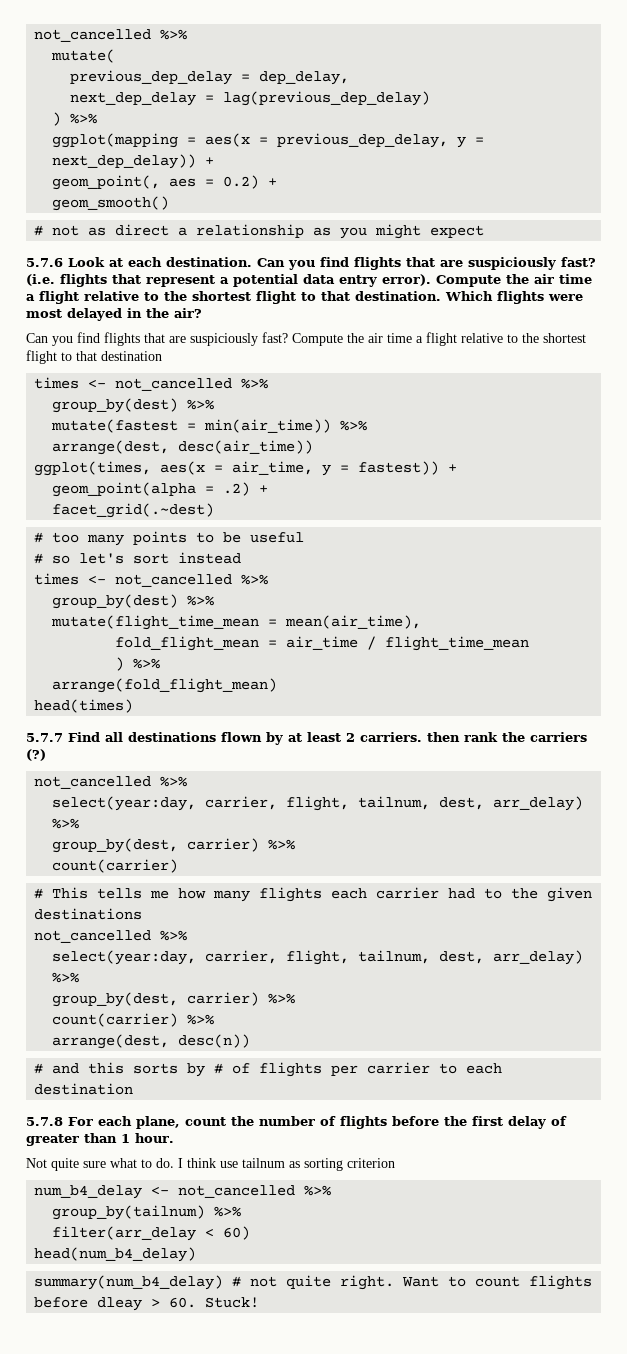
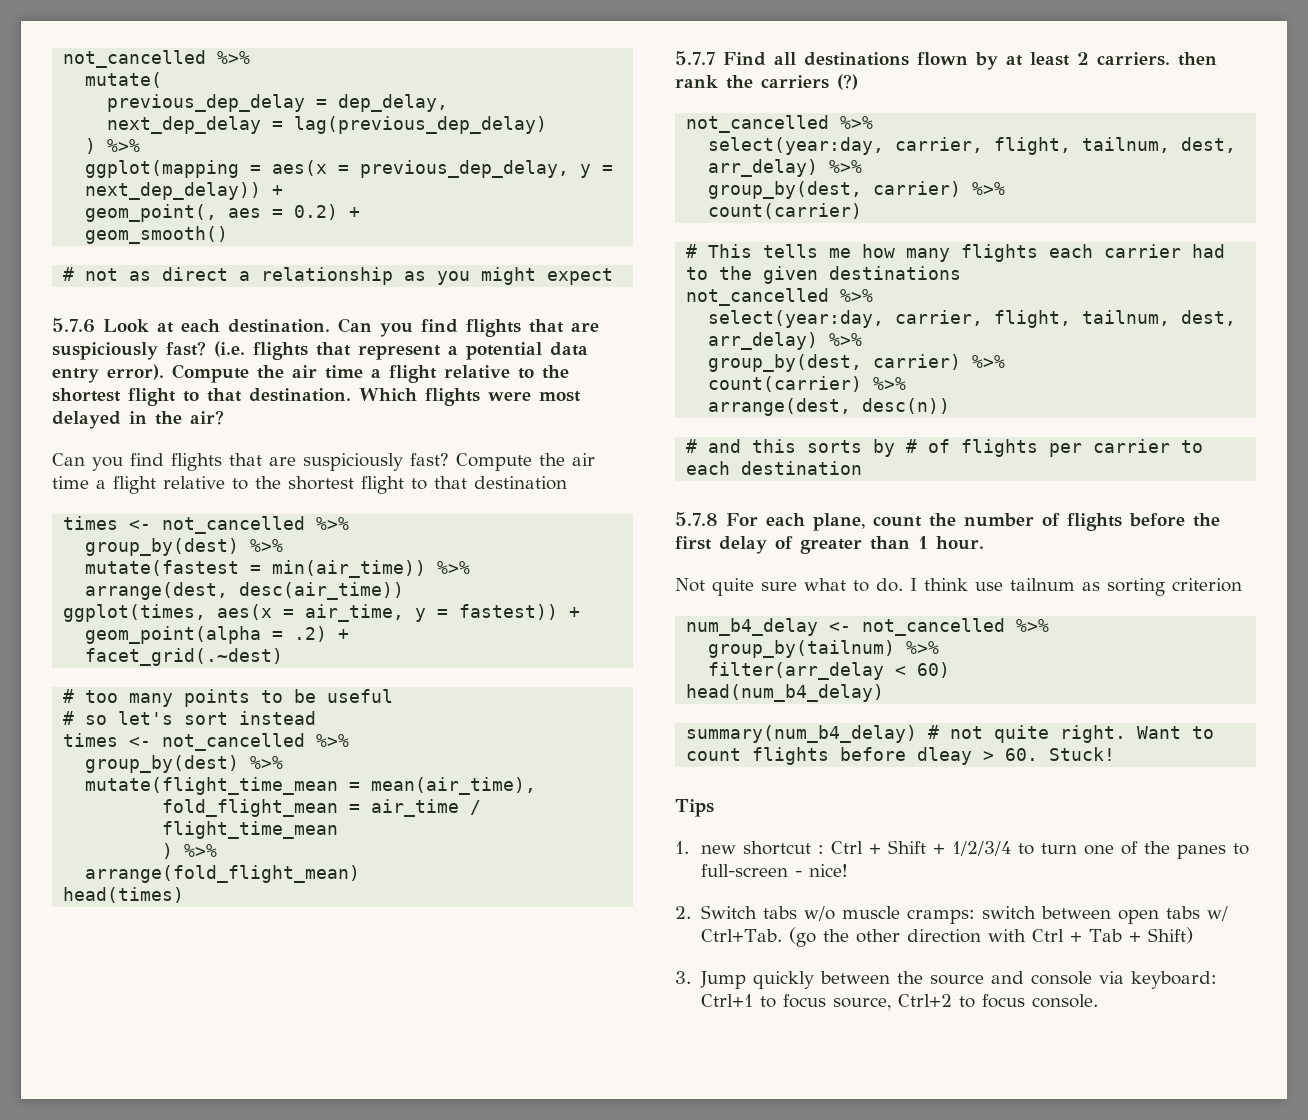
+ Tips
+ 1. new shortcut : Ctrl + Shift + 1/2/3/4 to turn one of the panes to full-screen - nice!
+ 2. Switch tabs w/o muscle cramps: switch between open tabs w/ Ctrl+Tab. (go the other direction with Ctrl + Tab + Shift)
+ 3. Jump quickly between the source and console via keyboard: Ctrl+1 to focus source, Ctrl+2 to focus console.

